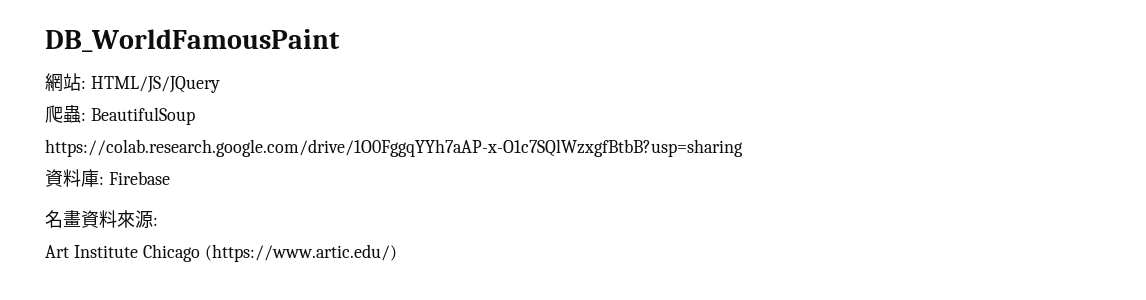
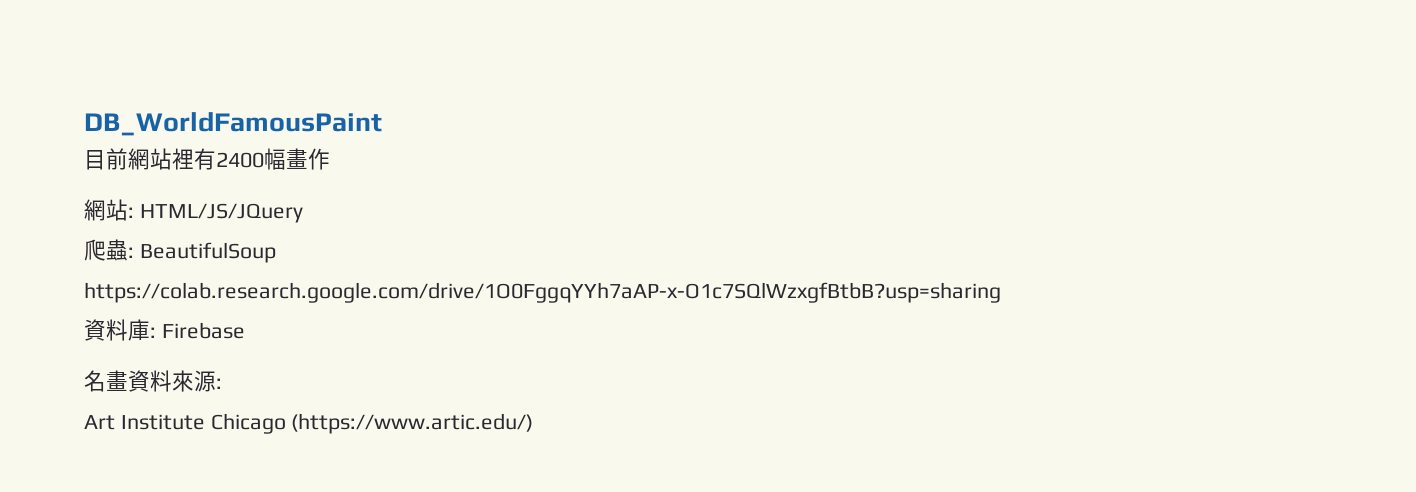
+ 目前網站裡有2400幅畫作

